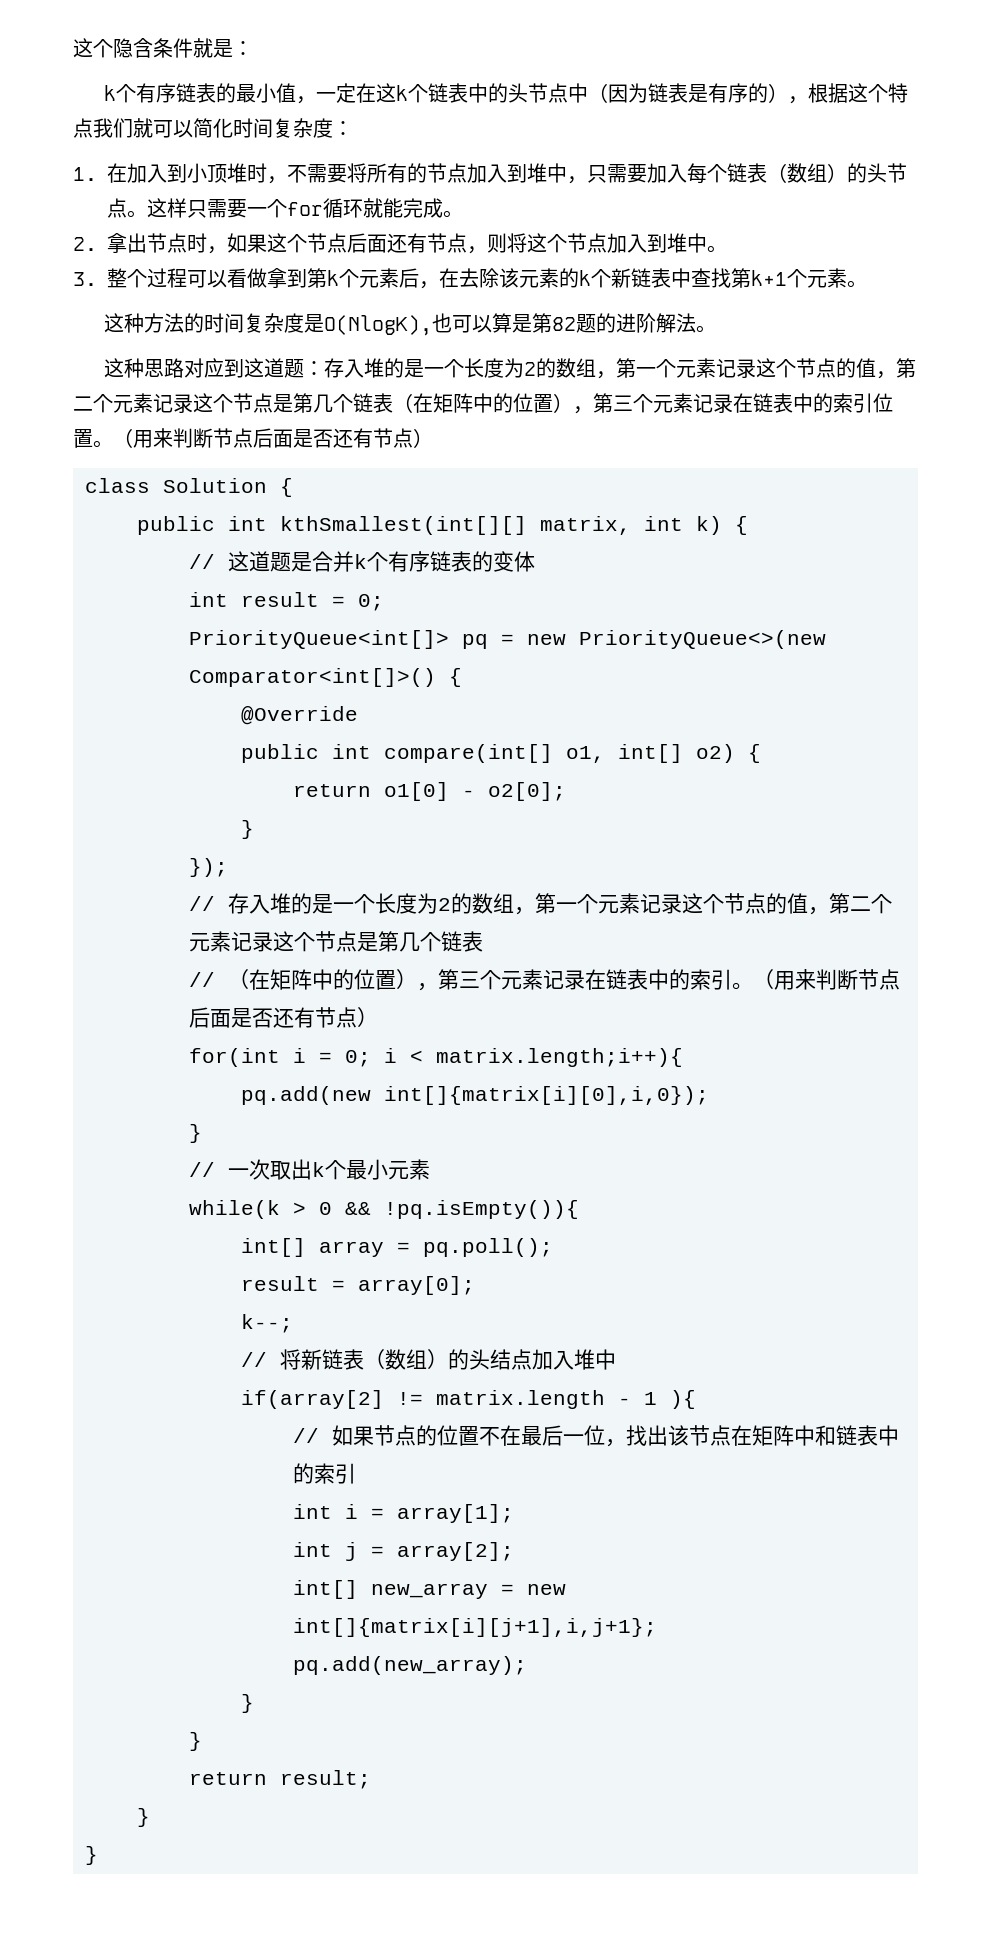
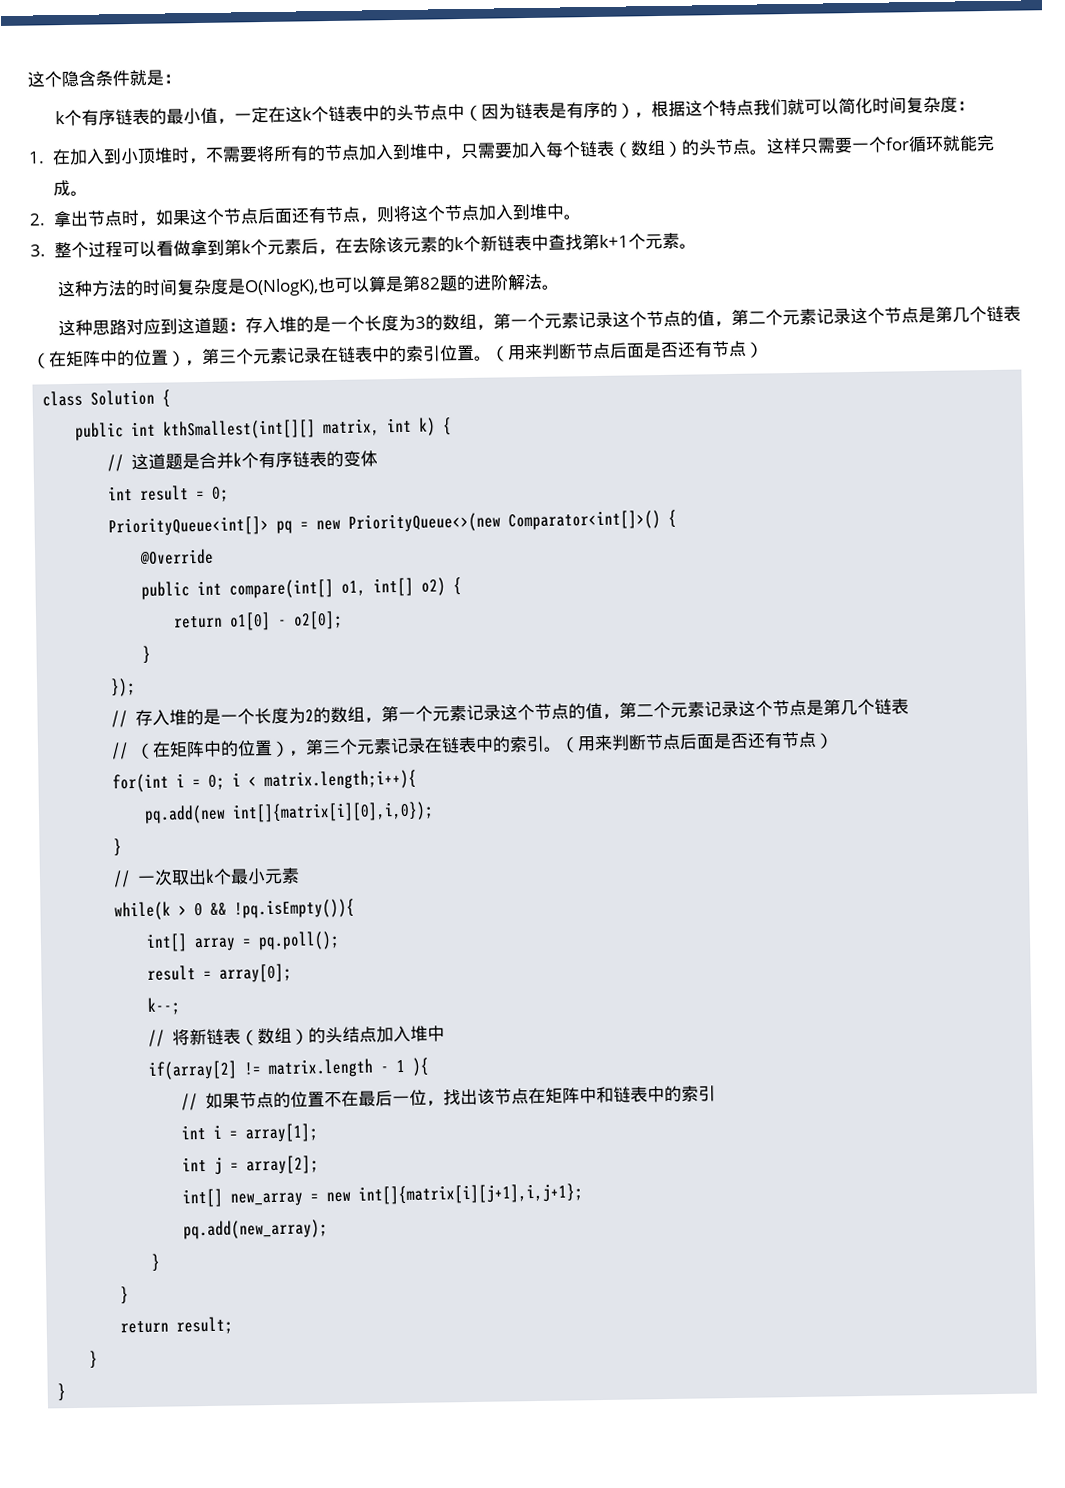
- 这种思路对应到这道题：存入堆的是一个长度为2的数组，第一个元素记录这个节点的值，第二个元素记录这个节点是第几个链表（在矩阵中的位置），第三个元素记录在链表中的索引位置。
+ 这种思路对应到这道题：存入堆的是一个长度为3的数组，第一个元素记录这个节点的值，第二个元素记录这个节点是第几个链表（在矩阵中的位置），第三个元素记录在链表中的索引位置。

